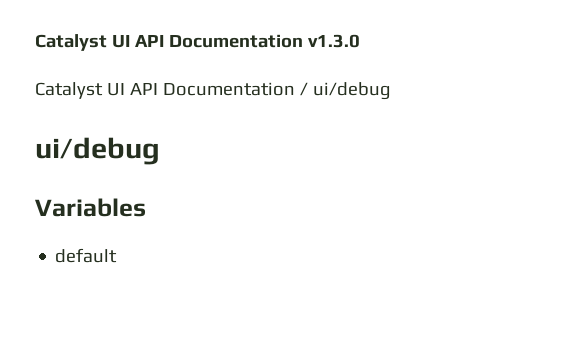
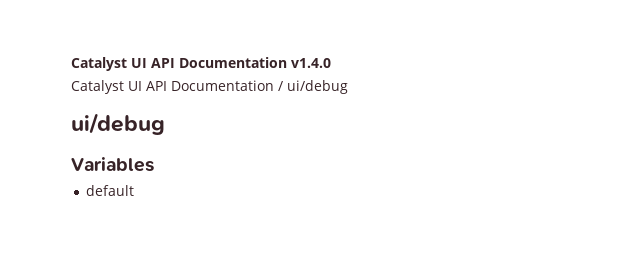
- Catalyst UI API Documentation v1.3.0
+ Catalyst UI API Documentation v1.4.0

